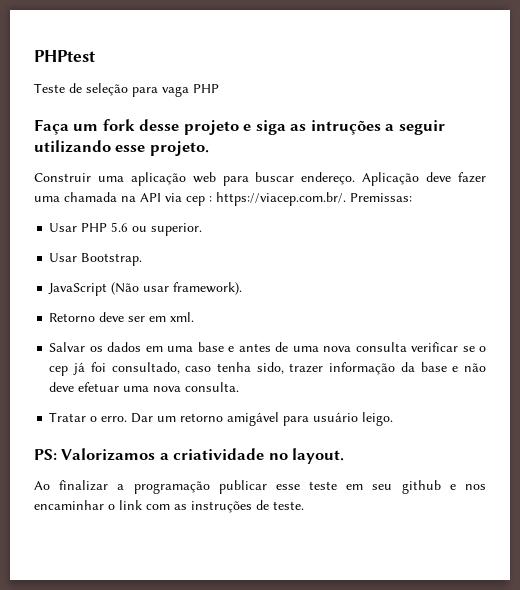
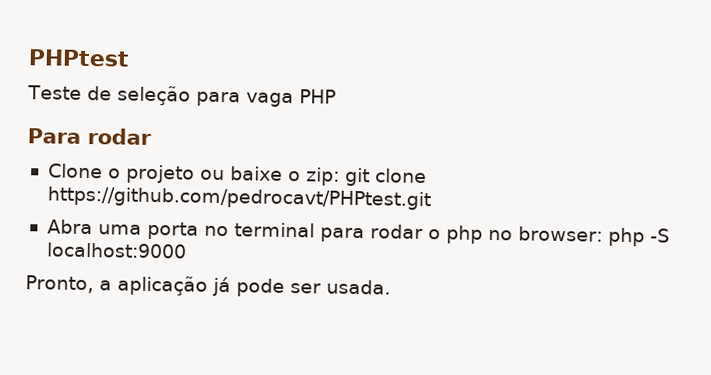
- Faça um fork desse projeto e siga as intruções a seguir utilizando esse projeto.
- Construir uma aplicação web para buscar endereço. Aplicação deve fazer uma chamada na API via cep : https://viacep.com.br/. Premissas:
- Usar PHP 5.6 ou superior.
- Usar Bootstrap.
- JavaScript (Não usar framework).
- Retorno deve ser em xml.
- Salvar os dados em uma base e antes de uma nova consulta verificar se o cep já foi consultado, caso tenha sido, trazer informação da base e não deve efetuar uma nova consulta.
- Tratar o erro. Dar um retorno amigável para usuário leigo.
- PS: Valorizamos a criatividade no layout.
- Ao finalizar a programação publicar esse teste em seu github e nos encaminhar o link com as instruções de teste.
+ Para rodar
+ Clone o projeto ou baixe o zip: git clone https://github.com/pedrocavt/PHPtest.git
+ Abra uma porta no terminal para rodar o php no browser: php -S localhost:9000
+ Pronto, a aplicação já pode ser usada.

